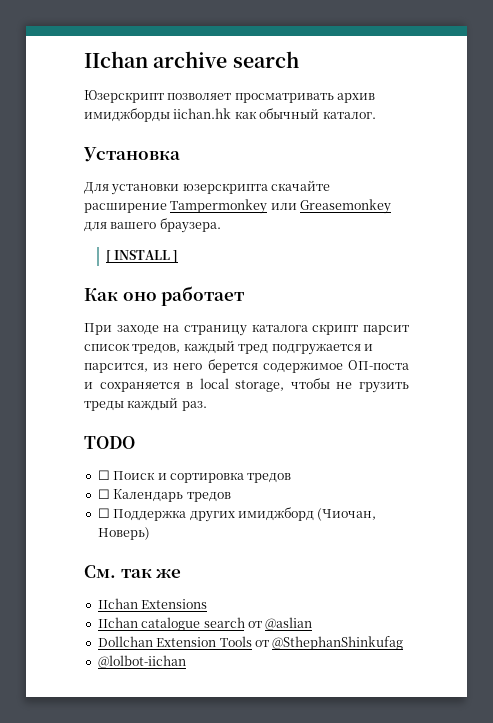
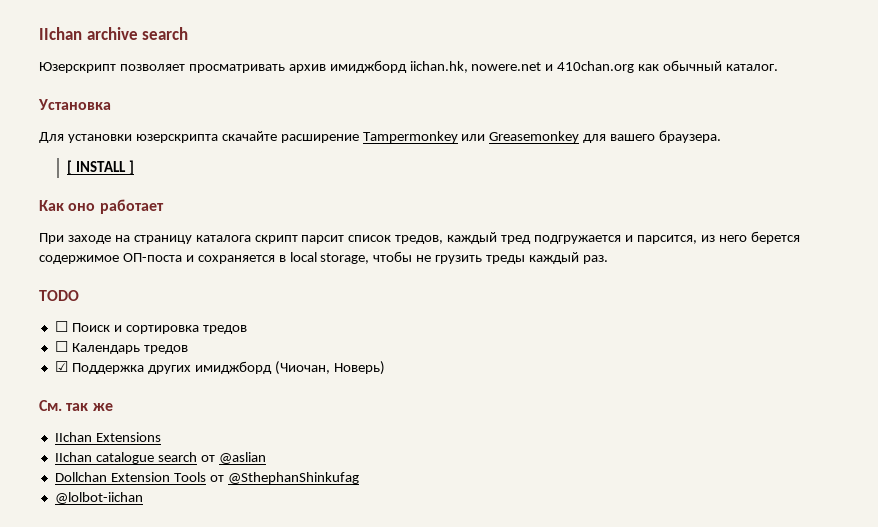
- Юзерскрипт позволяет просматривать архив имиджборды iichan.hk как обычный каталог.
+ Юзерскрипт позволяет просматривать архив имиджборд iichan.hk, nowere.net и 410chan.org как обычный каталог.
- ☐ Поддержка других имиджборд (Чиочан, Новерь)
+ ☑ Поддержка других имиджборд (Чиочан, Новерь)

